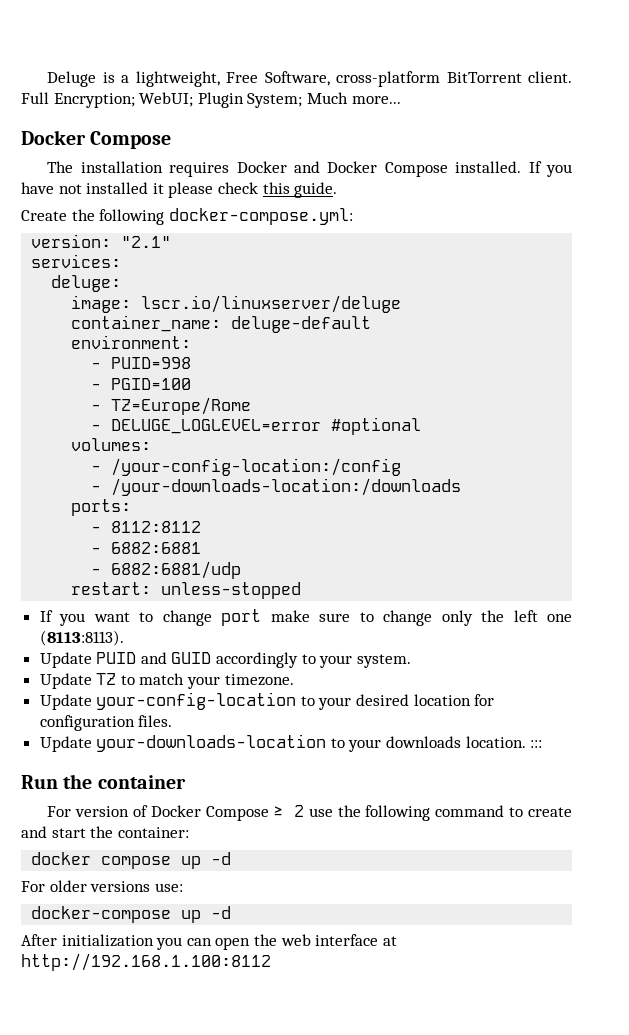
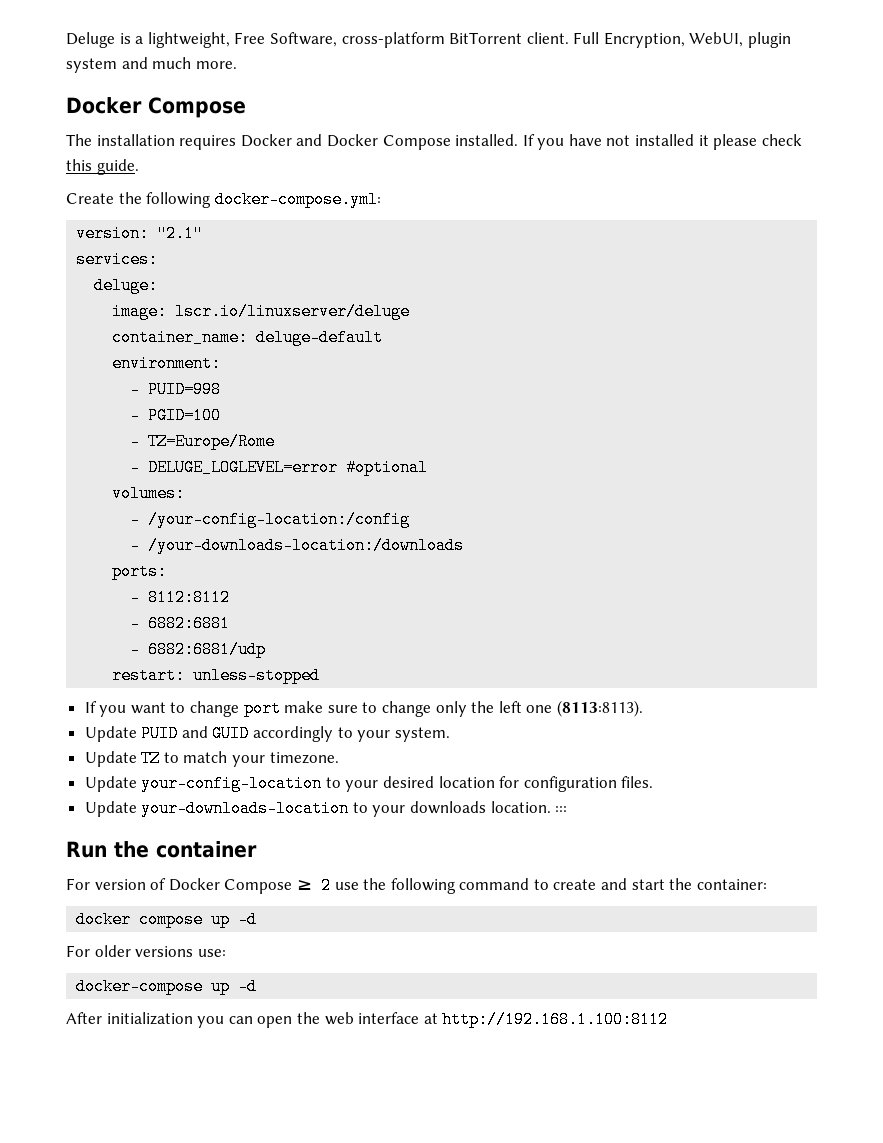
- Full Encryption; WebUI; Plugin System; Much more...
+ Full Encryption, WebUI, plugin system and much more.

